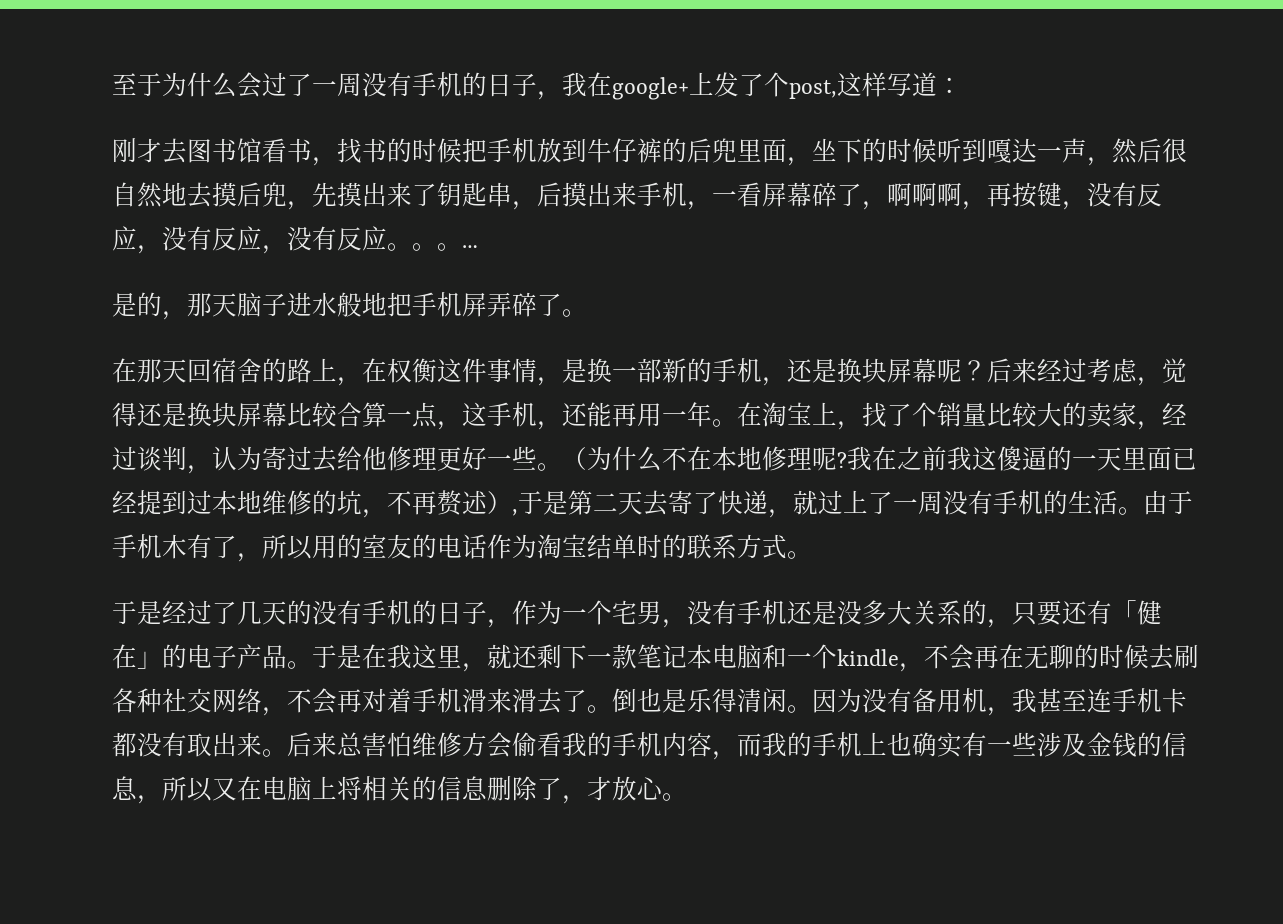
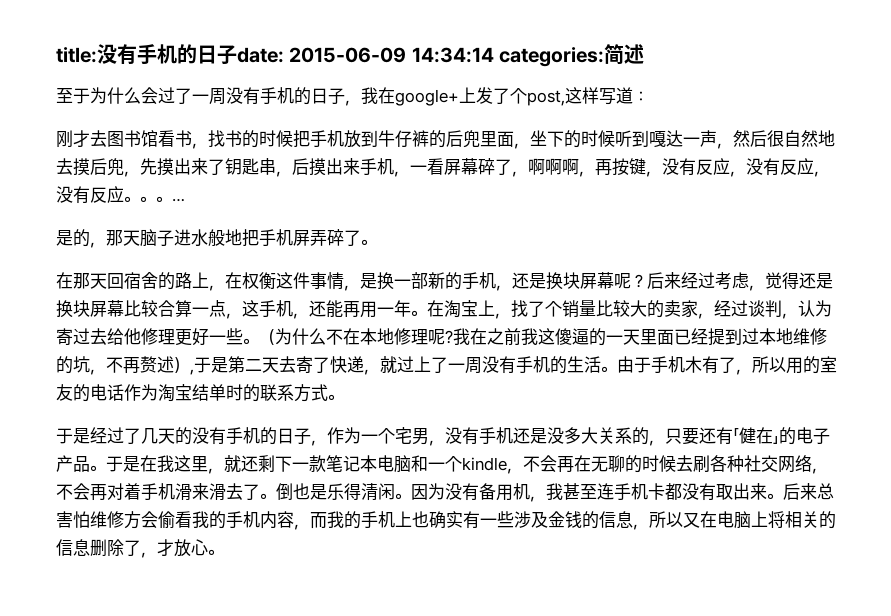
+ title:没有手机的日子date: 2015-06-09 14:34:14 categories:简述

